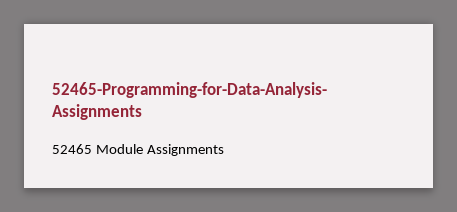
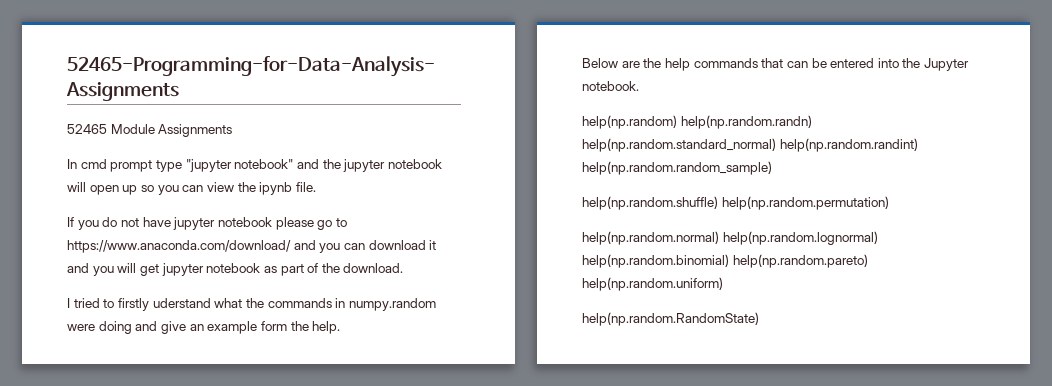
+ In cmd prompt type "jupyter notebook" and the jupyter notebook will open up so you can view the ipynb file.
+ If you do not have jupyter notebook please go to https://www.anaconda.com/download/ and you can download it and you will get jupyter notebook as part of the download.
+ I tried to firstly uderstand what the commands in numpy.random were doing and give an example form the help.
+ Below are the help commands that can be entered into the Jupyter notebook.
+ help(np.random) help(np.random.randn) help(np.random.standard_normal) help(np.random.randint) help(np.random.random_sample)
+ help(np.random.shuffle) help(np.random.permutation)
+ help(np.random.normal) help(np.random.lognormal) help(np.random.binomial) help(np.random.pareto) help(np.random.uniform)
+ help(np.random.RandomState)

